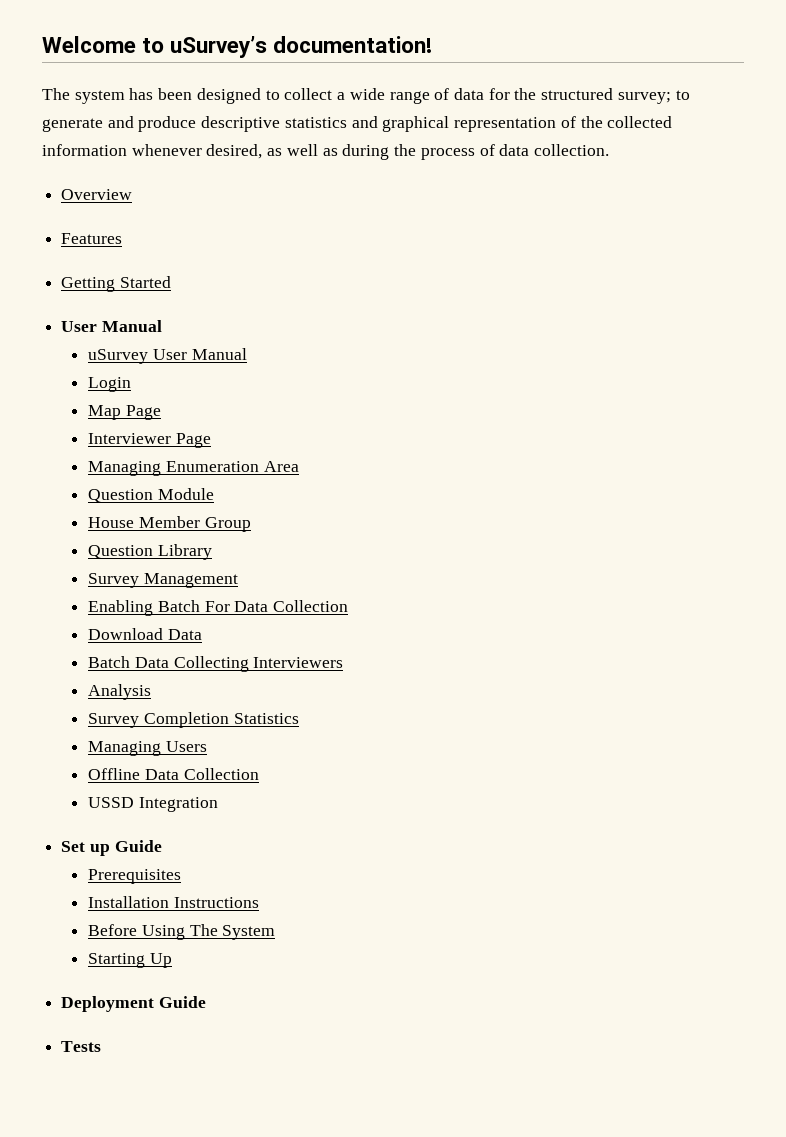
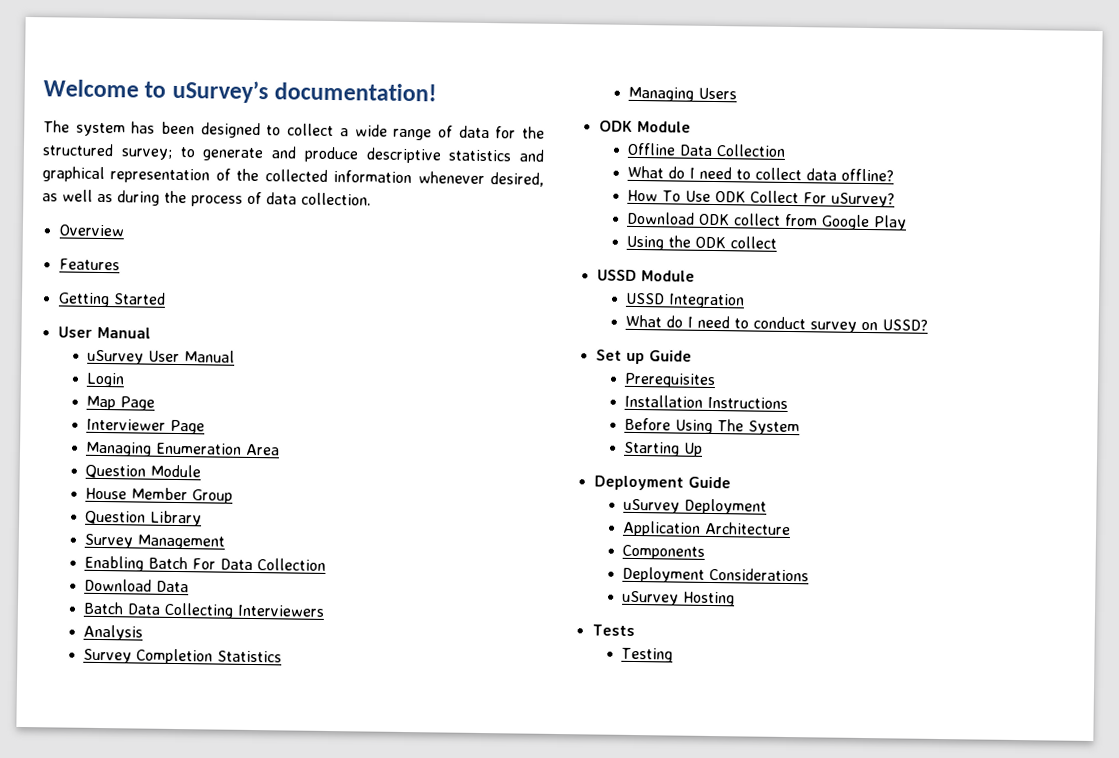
+ ODK Module
+ What do I need to collect data offline?
+ How To Use ODK Collect For uSurvey?
+ Download ODK collect from Google Play
+ Using the ODK collect
+ USSD Module
  USSD Integration
+ What do I need to conduct survey on USSD?
+ uSurvey Deployment
+ Application Architecture
+ Components
+ Deployment Considerations
+ uSurvey Hosting
+ Testing

